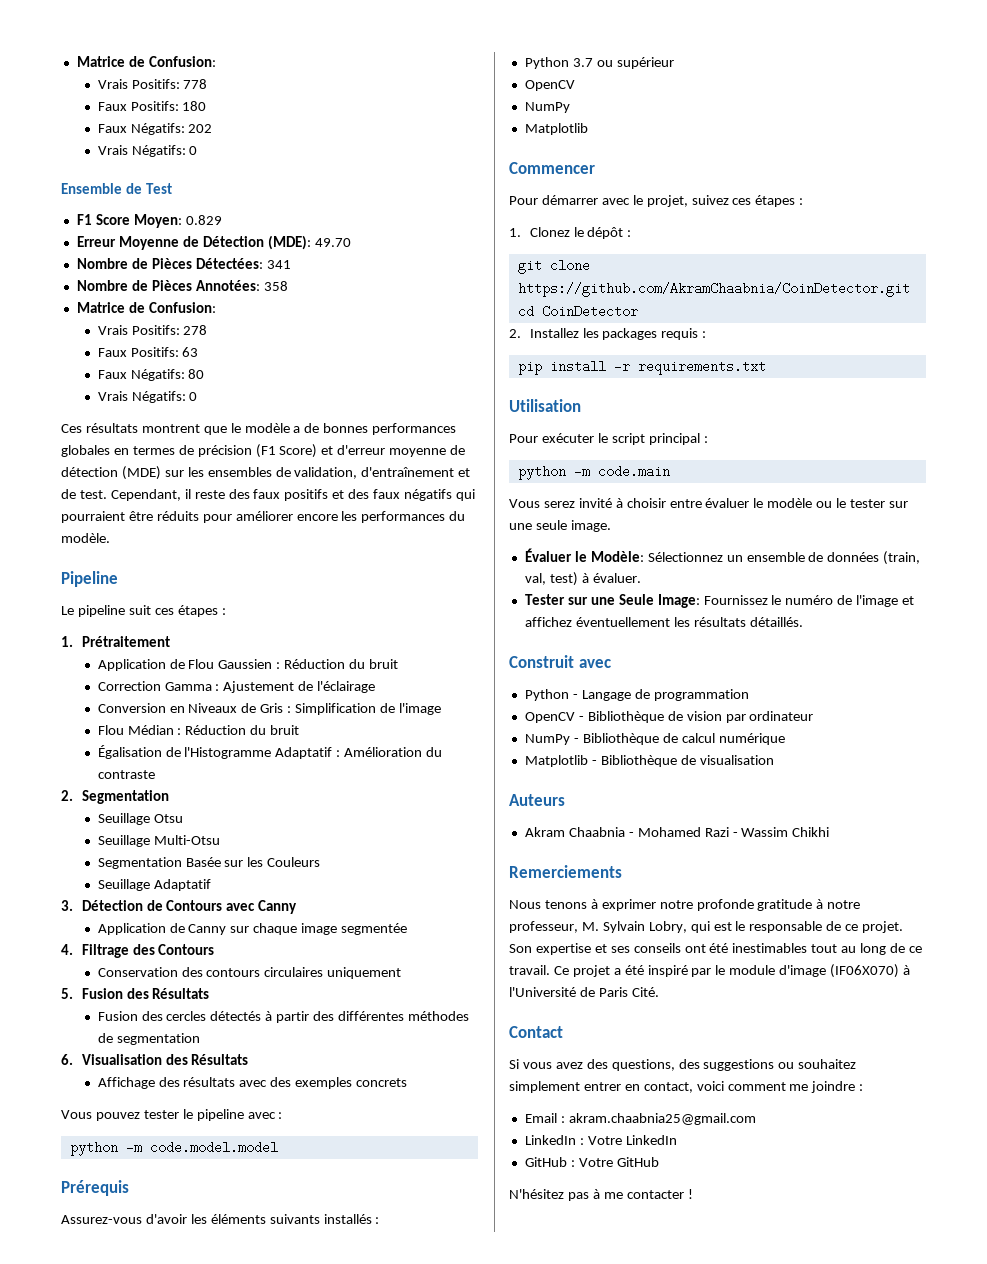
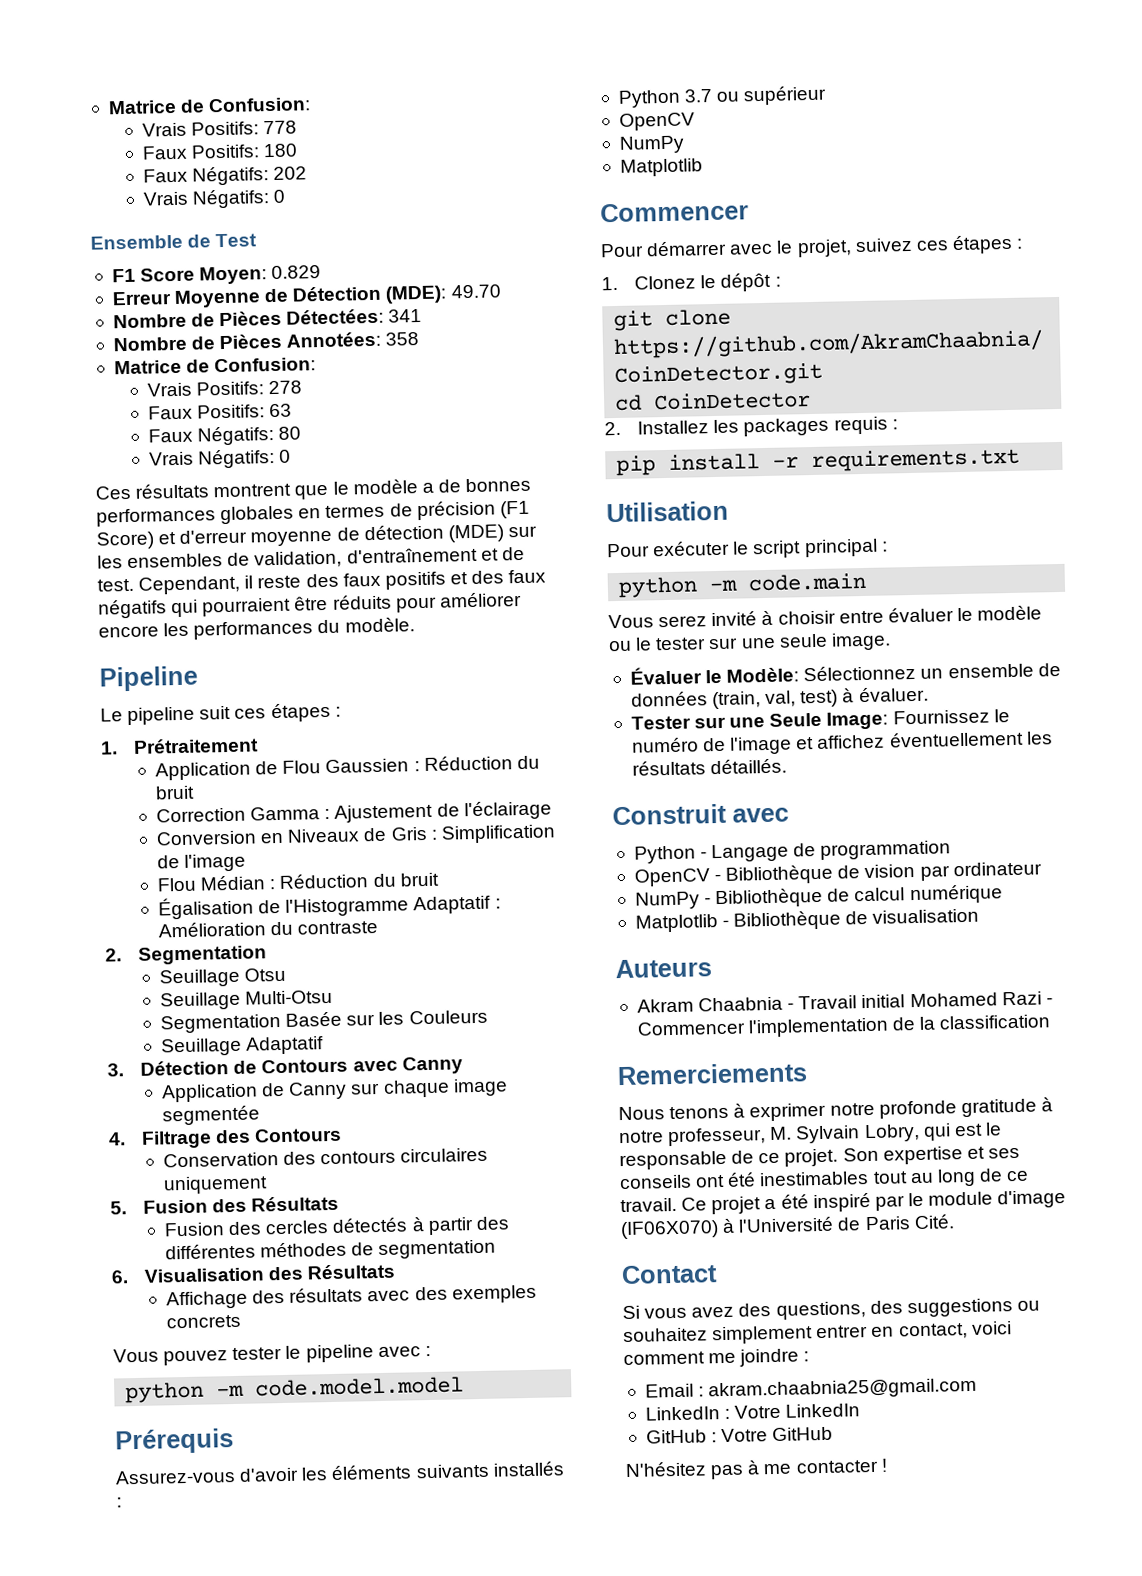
- Akram Chaabnia - Mohamed Razi - Wassim Chikhi
+ Akram Chaabnia - Travail initial Mohamed Razi - Commencer l'implementation de la classification

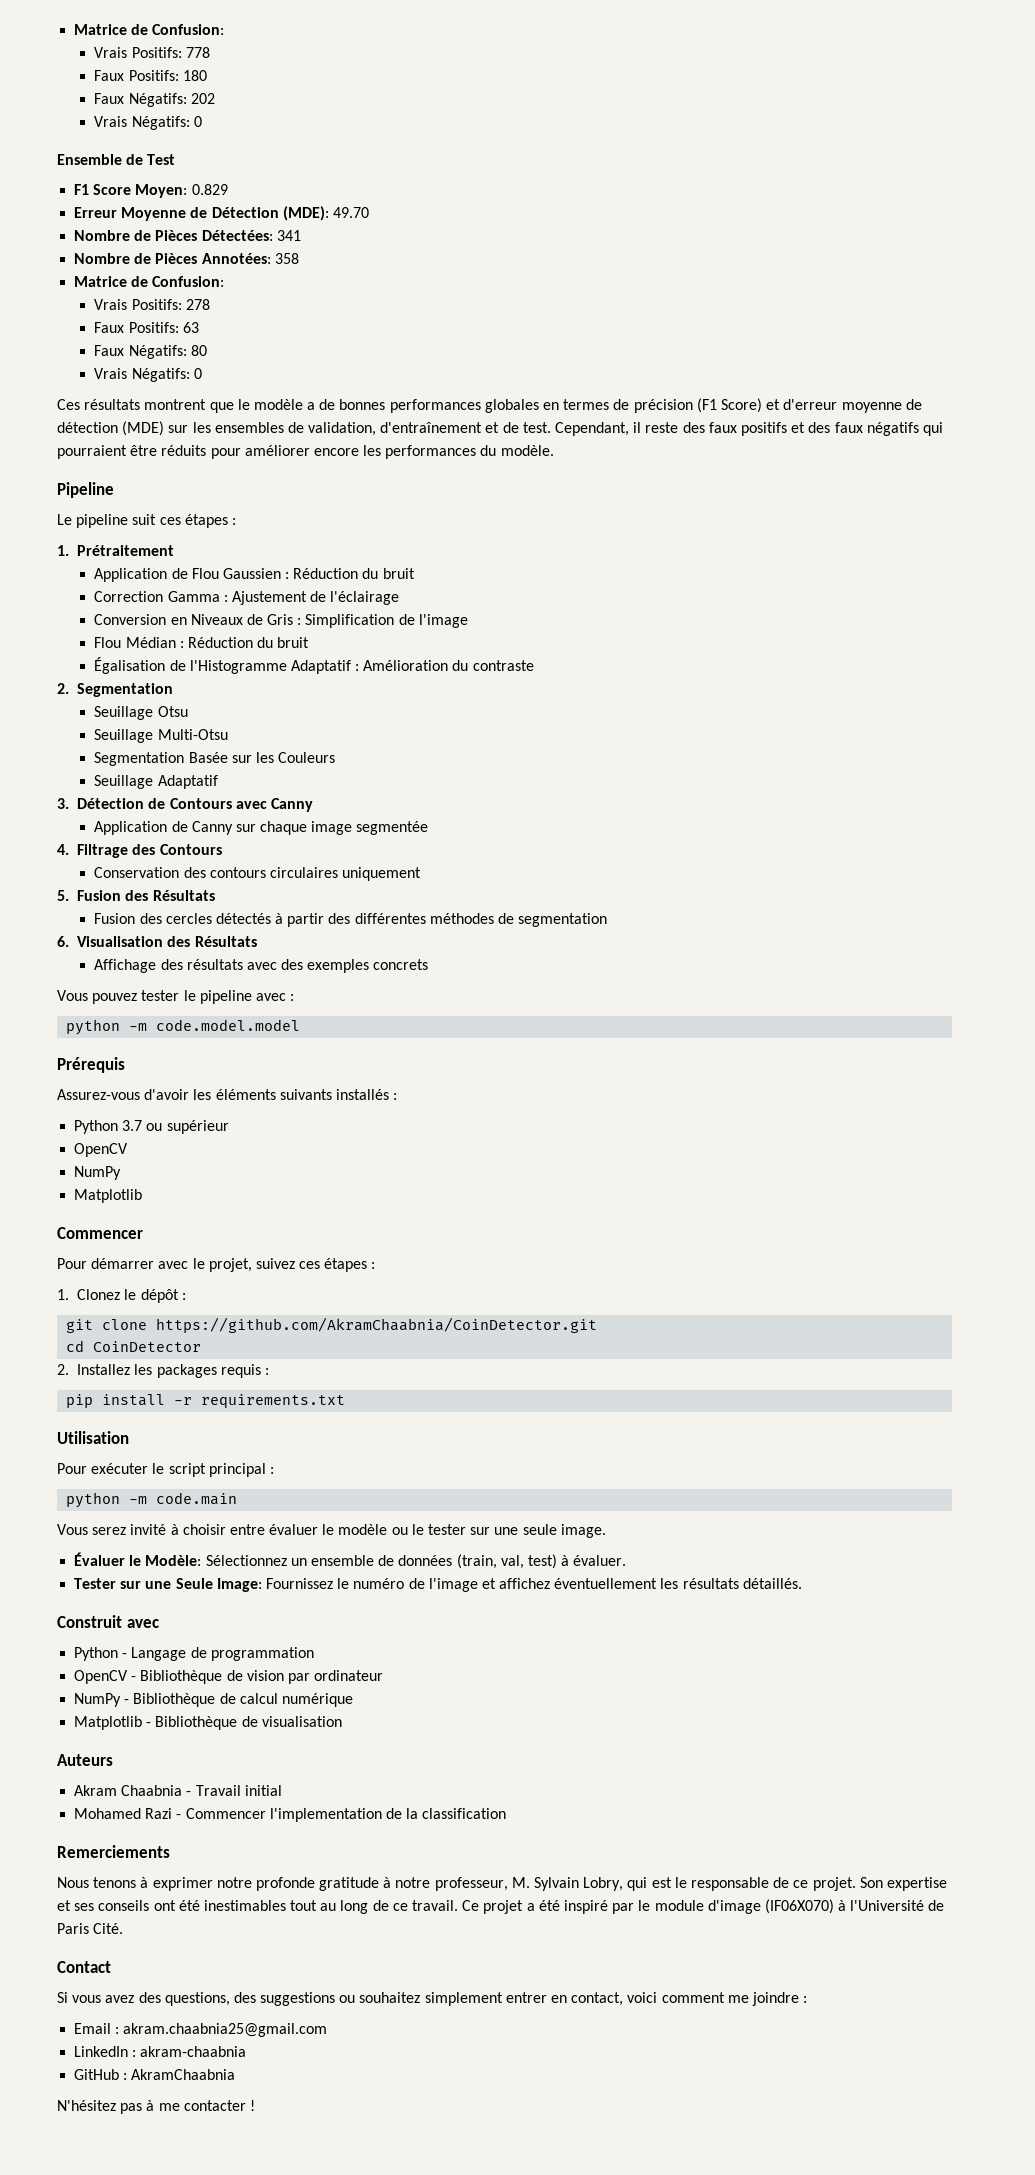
- Akram Chaabnia - Travail initial Mohamed Razi - Commencer l'implementation de la classification
+ Akram Chaabnia - Travail initial
+ Mohamed Razi - Commencer l'implementation de la classification
- LinkedIn : Votre LinkedIn
+ LinkedIn : akram-chaabnia
- GitHub : Votre GitHub
+ GitHub : AkramChaabnia

